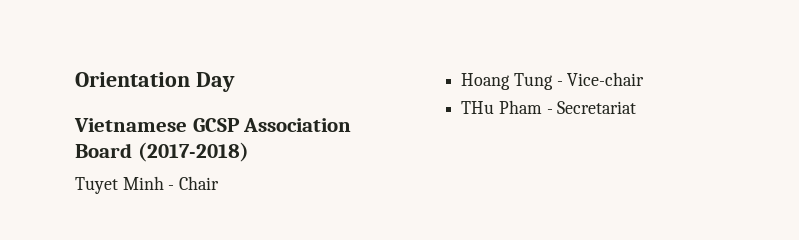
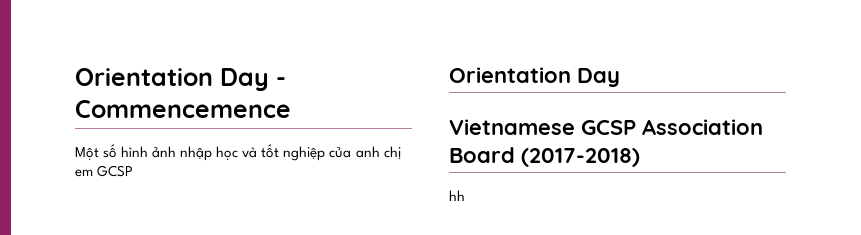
+ Orientation Day - Commencemence
+ Một số hình ảnh nhập học và tốt nghiệp của anh chị em GCSP
- Tuyet Minh - Chair
- Hoang Tung - Vice-chair
- THu Pham - Secretariat
+ hh

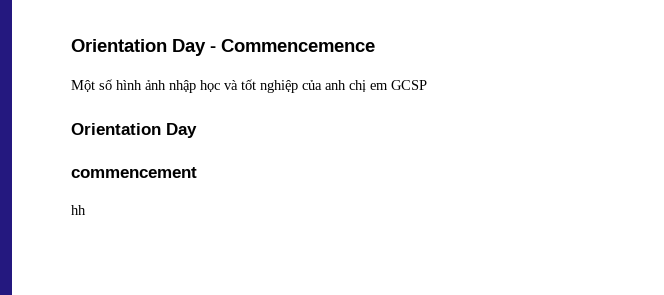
- Vietnamese GCSP Association Board (2017-2018)
+ commencement

